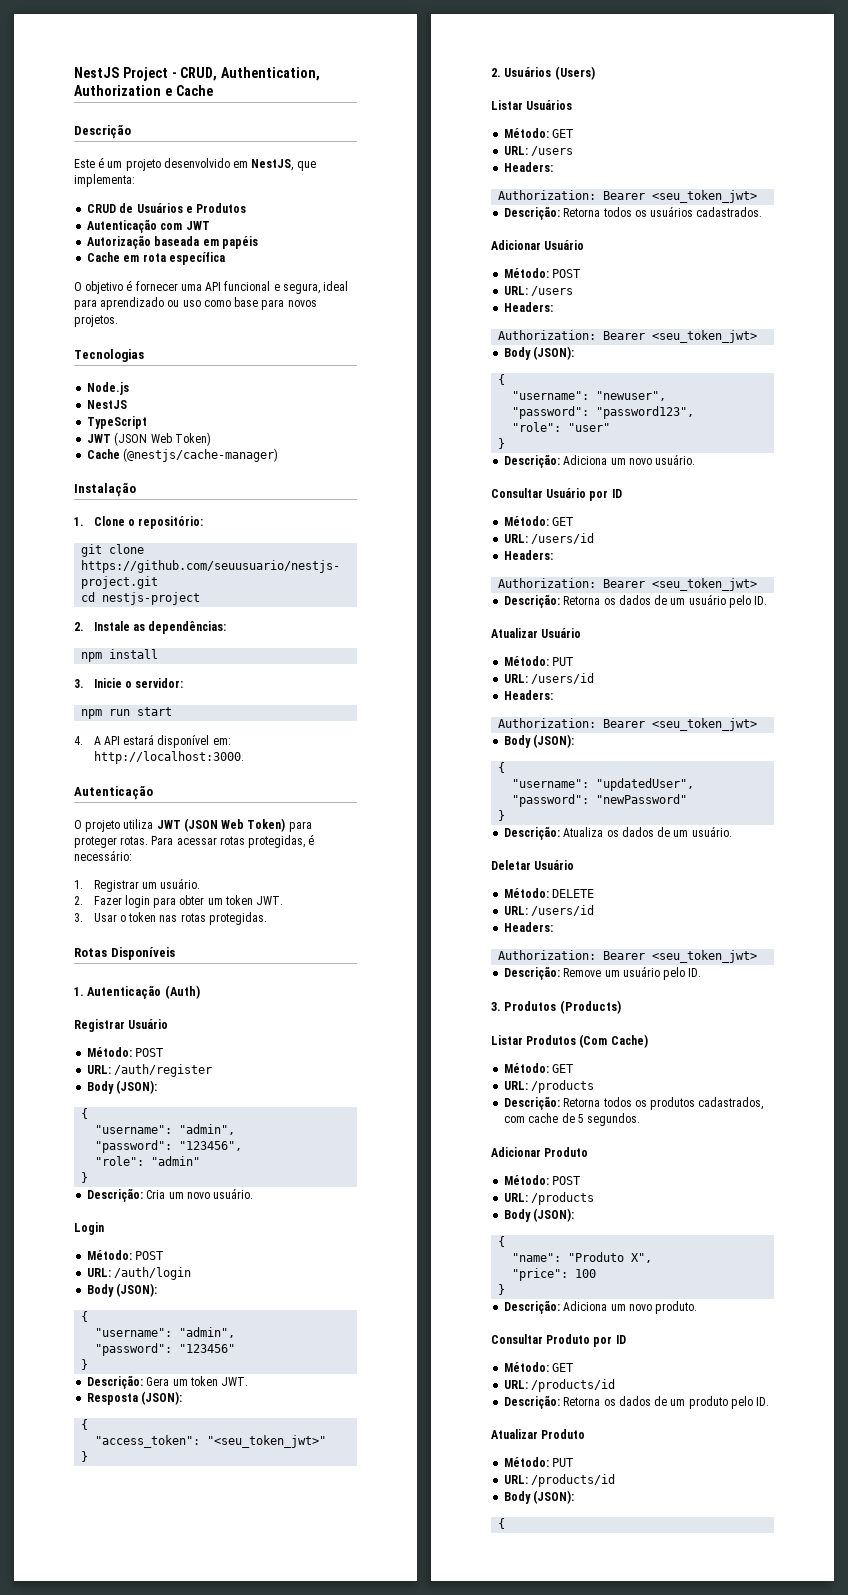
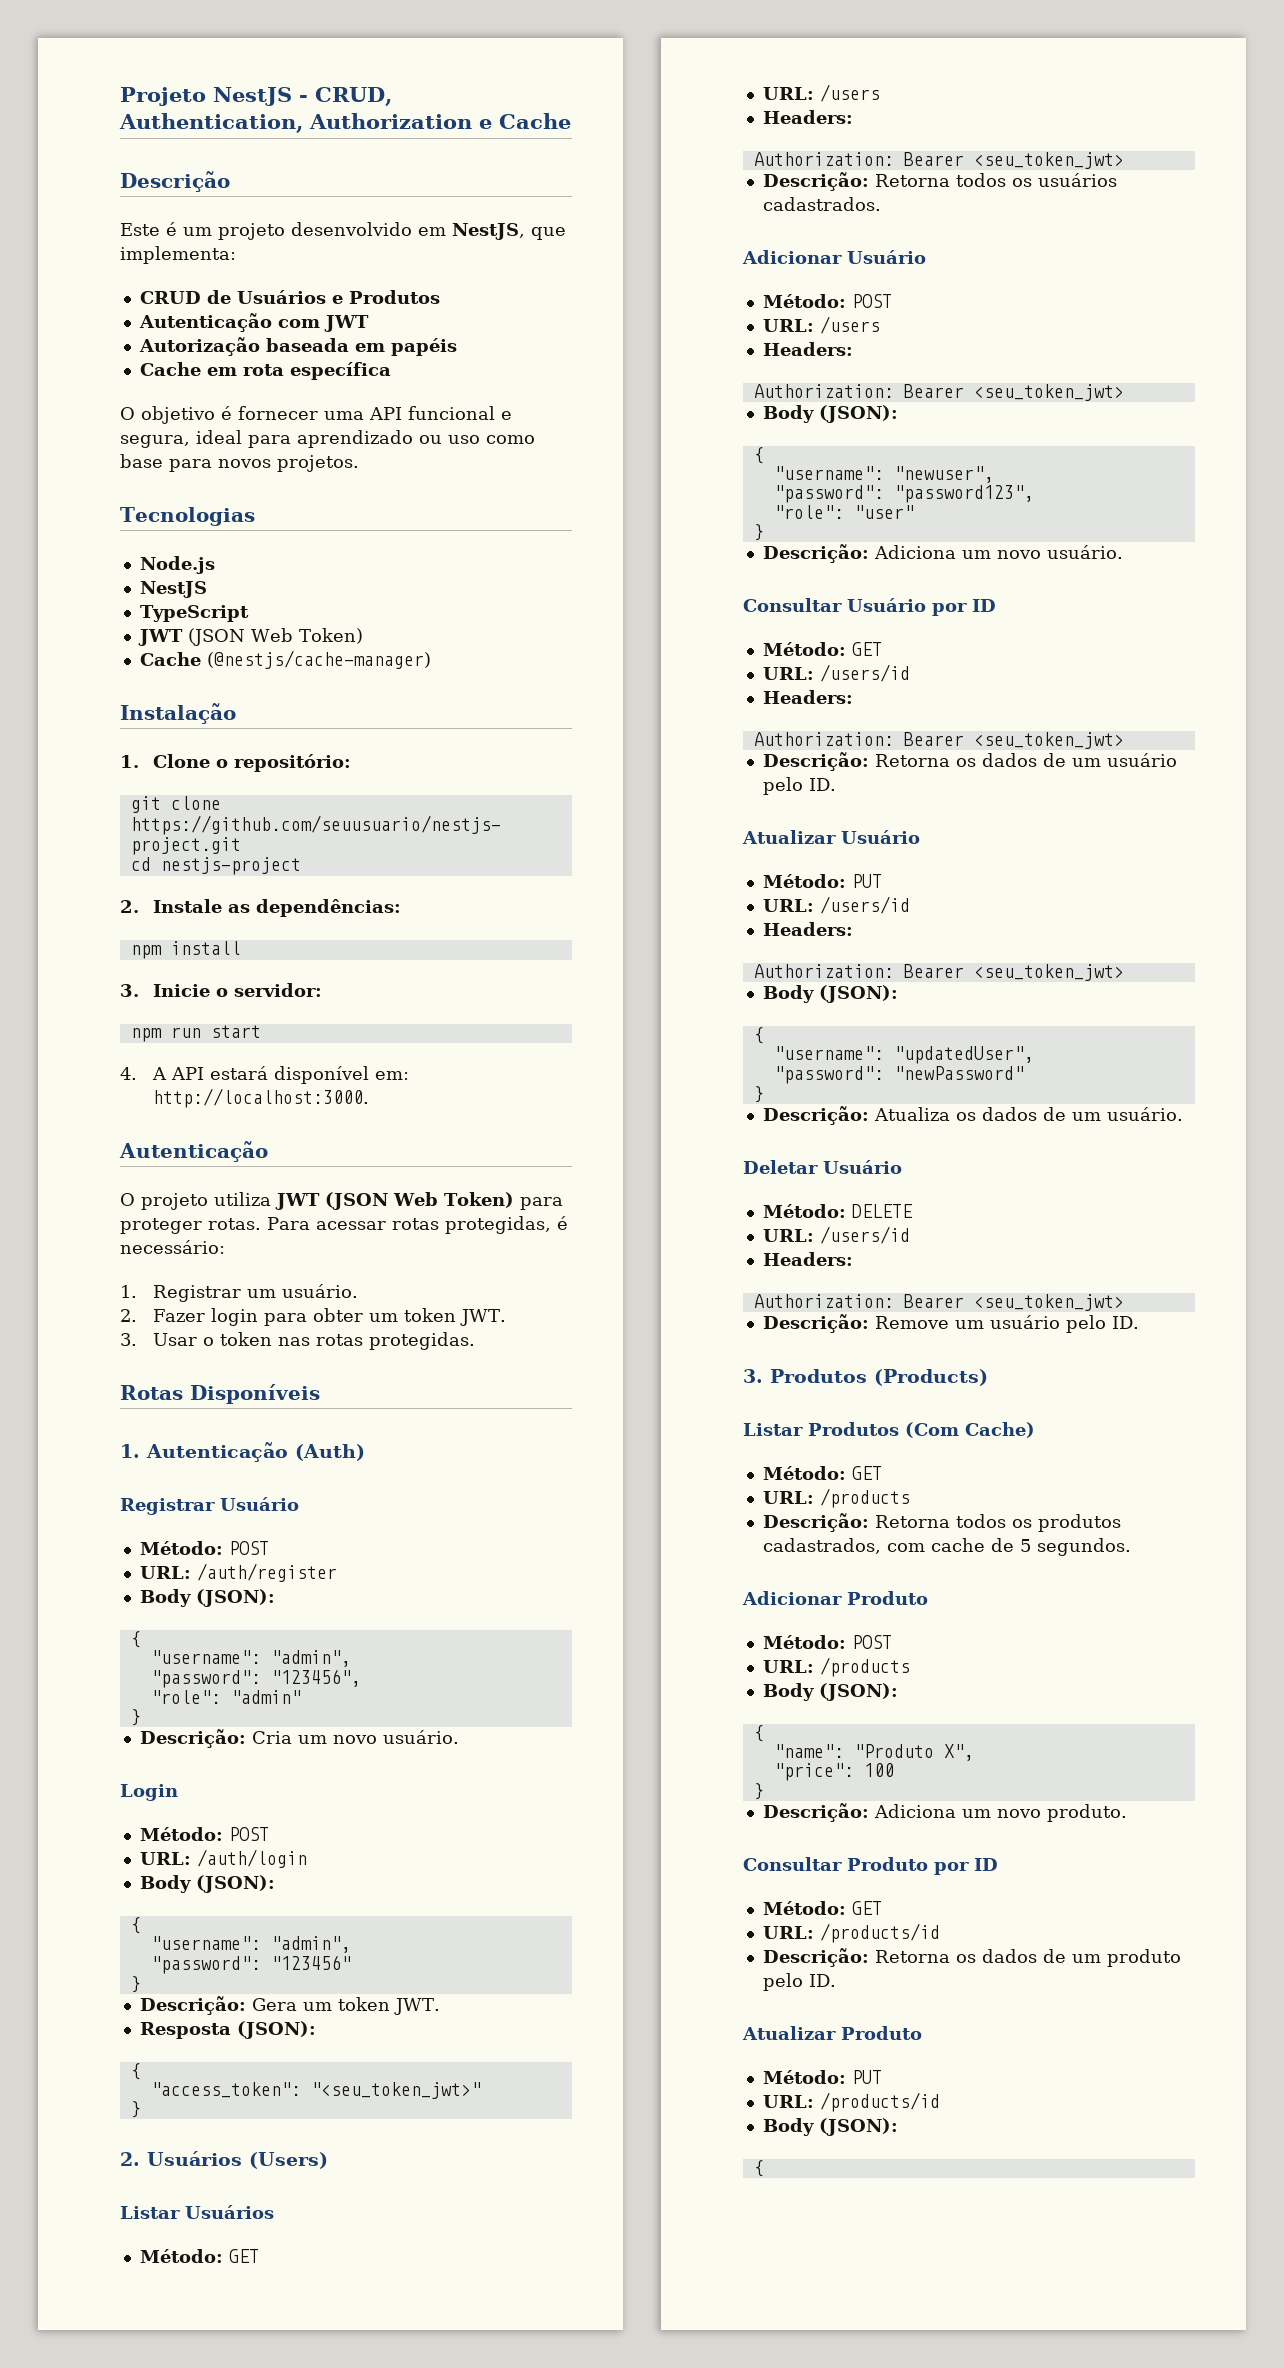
- NestJS Project - CRUD, Authentication, Authorization e Cache
+ Projeto NestJS - CRUD, Authentication, Authorization e Cache

